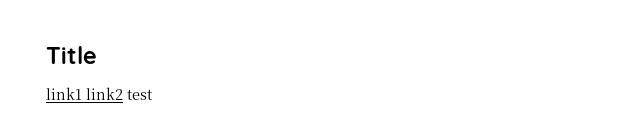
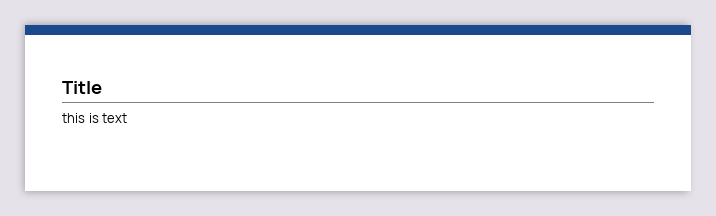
- link1 link2 test
+ this is text

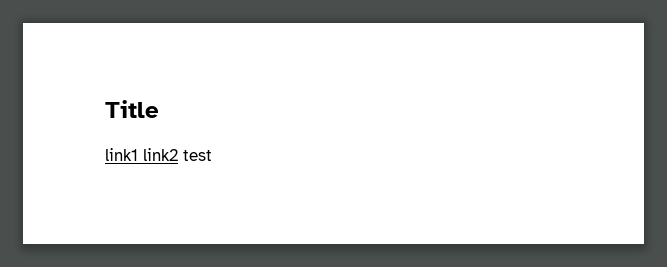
- this is text
+ link1 link2 test

